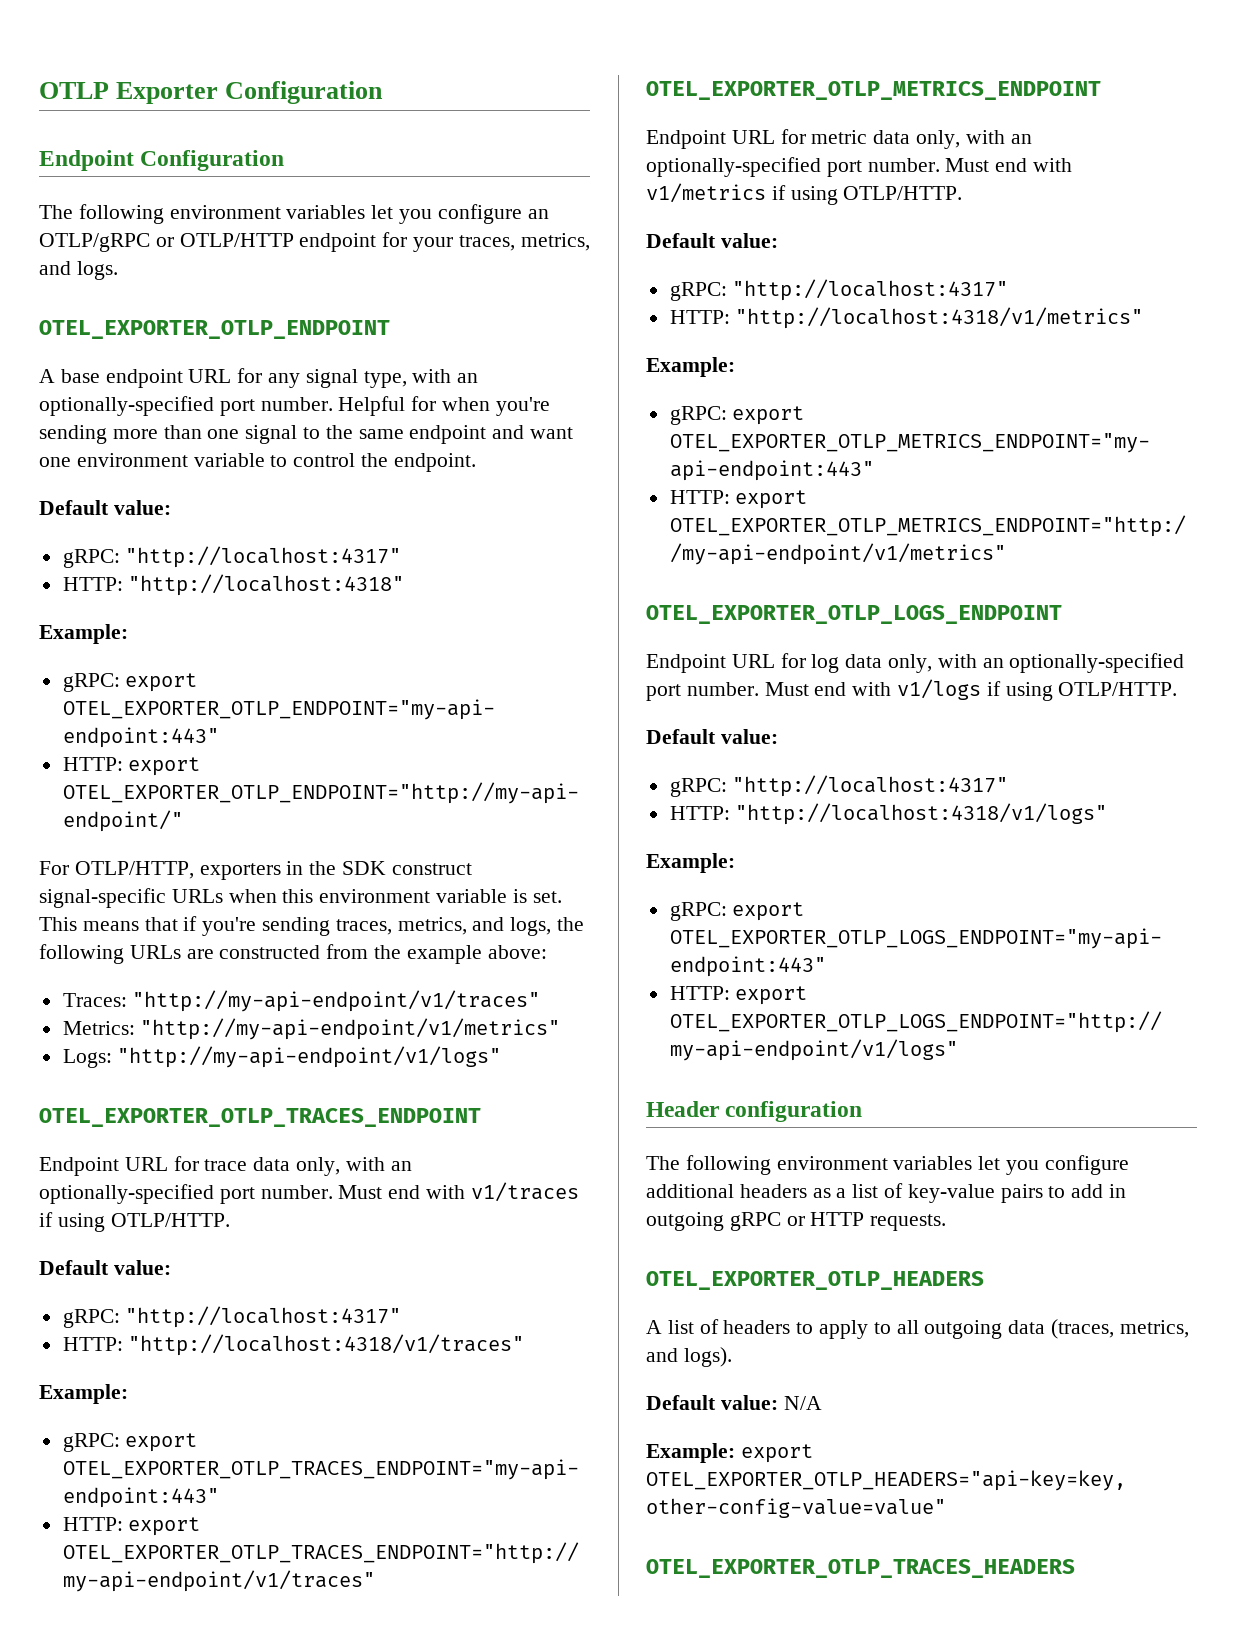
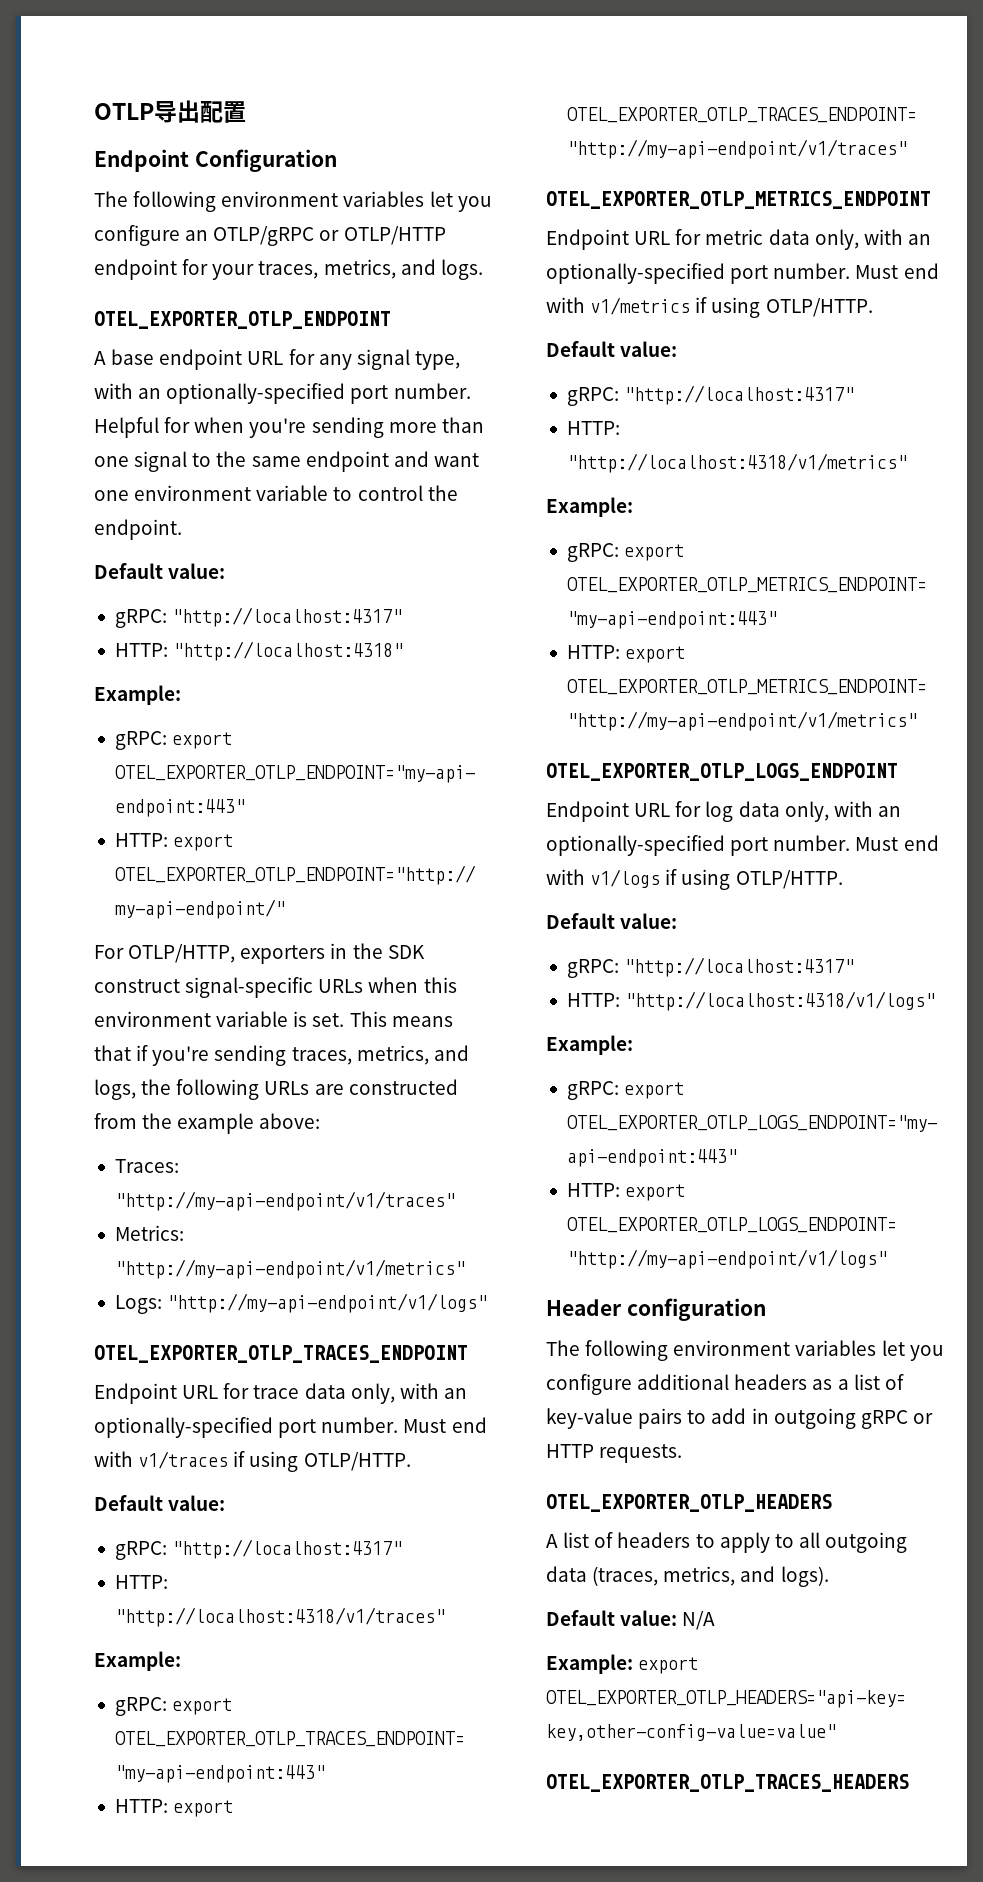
- OTLP Exporter Configuration
+ OTLP导出配置

